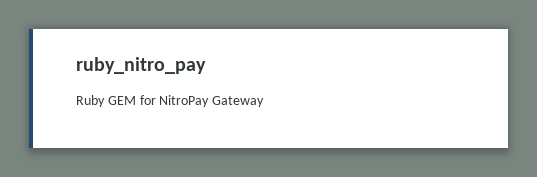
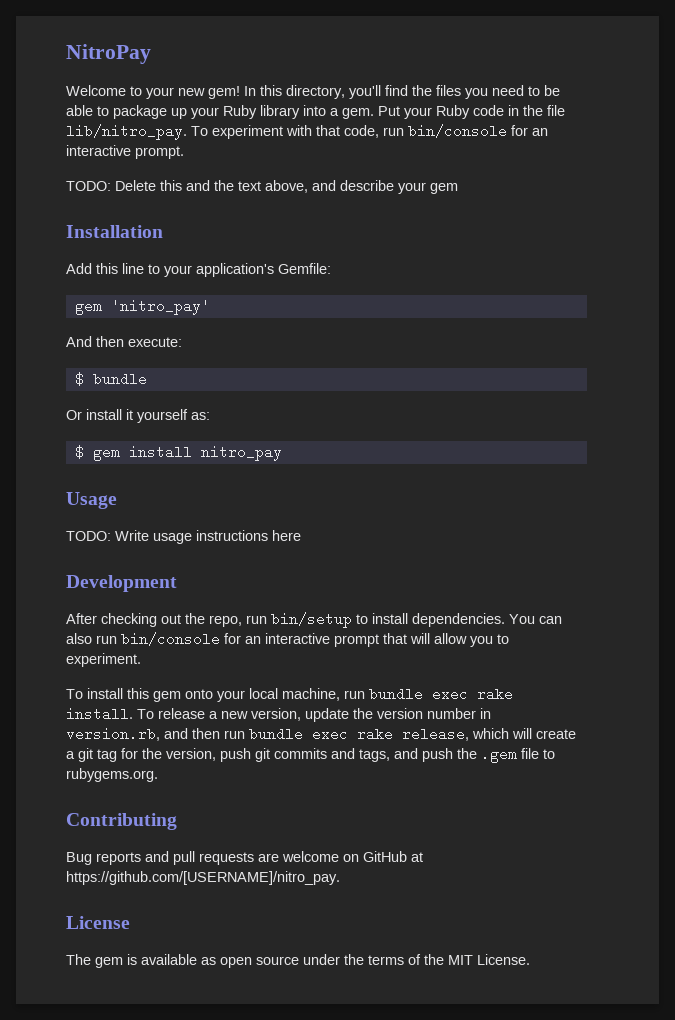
- ruby_nitro_pay
- Ruby GEM for NitroPay Gateway
+ NitroPay
+ Welcome to your new gem! In this directory, you'll find the files you need to be able to package up your Ruby library into a gem. Put your Ruby code in the file lib/nitro_pay. To experiment with that code, run bin/console for an interactive prompt.
+ TODO: Delete this and the text above, and describe your gem
+ Installation
+ Add this line to your application's Gemfile:
+ gem 'nitro_pay'
+ And then execute:
+ $ bundle
+ Or install it yourself as:
+ $ gem install nitro_pay
+ Usage
+ TODO: Write usage instructions here
+ Development
+ After checking out the repo, run bin/setup to install dependencies. You can also run bin/console for an interactive prompt that will allow you to experiment.
+ To install this gem onto your local machine, run bundle exec rake install. To release a new version, update the version number in version.rb, and then run bundle exec rake release, which will create a git tag for the version, push git commits and tags, and push the .gem file to rubygems.org.
+ Contributing
+ Bug reports and pull requests are welcome on GitHub at https://github.com/[USERNAME]/nitro_pay.
+ License
+ The gem is available as open source under the terms of the MIT License.

